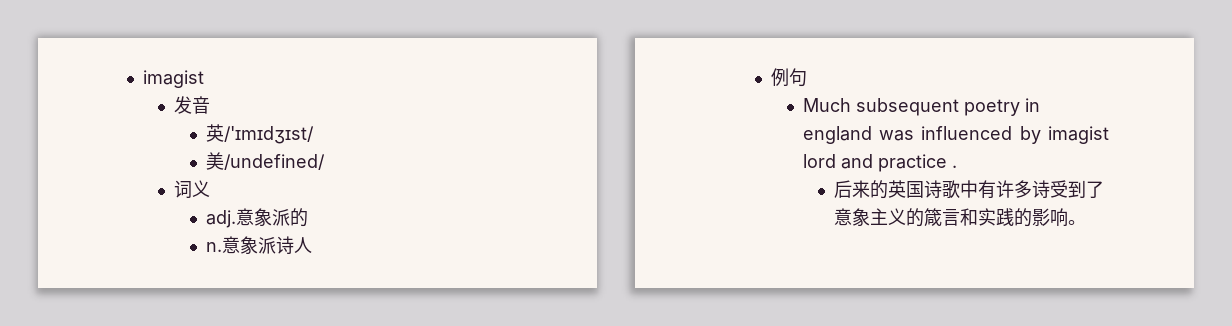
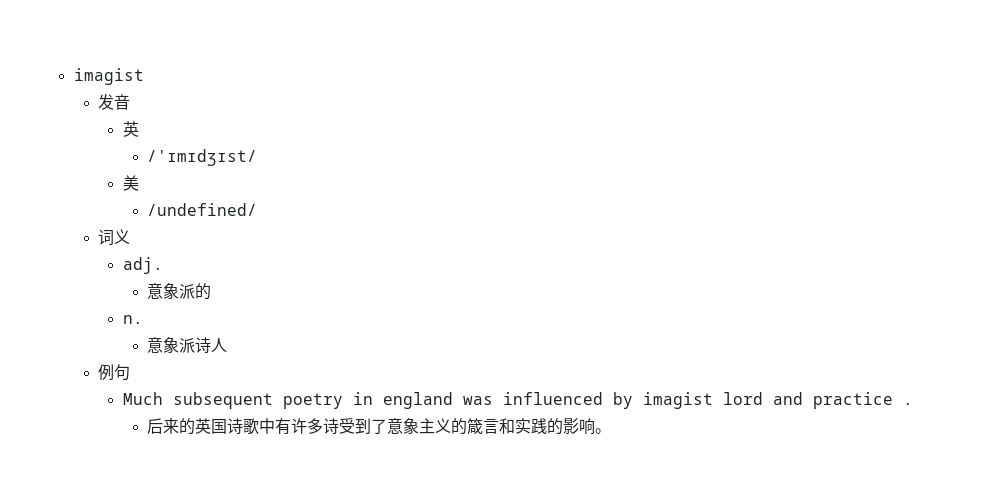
  发音
- 英/'ɪmɪdʒɪst/
+ 英
+ /'ɪmɪdʒɪst/
- 美/undefined/
+ 美
+ /undefined/
- adj.意象派的
+ adj.
+ 意象派的
- n.意象派诗人
+ n.
+ 意象派诗人

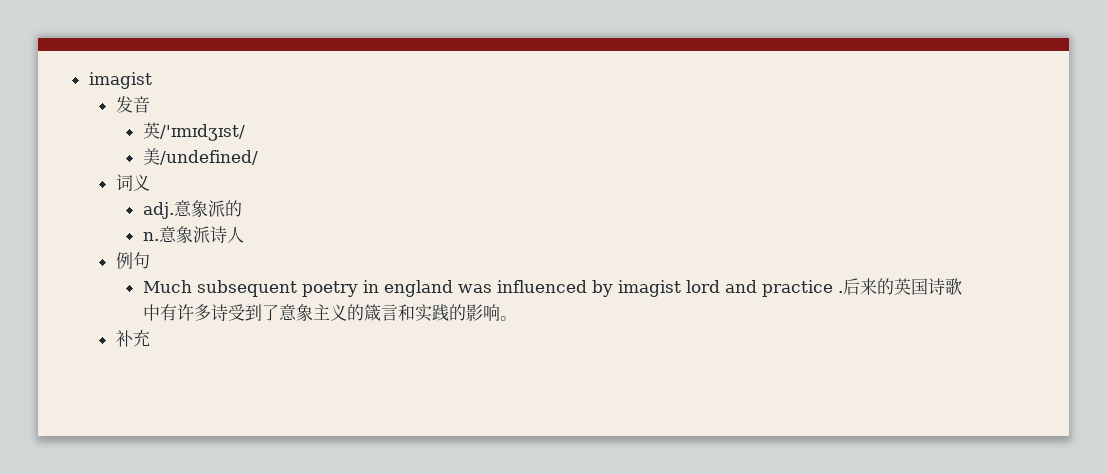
  发音
- 英
- /'ɪmɪdʒɪst/
+ 英/'ɪmɪdʒɪst/
- 美
- /undefined/
+ 美/undefined/
- adj.
- 意象派的
+ adj.意象派的
- n.
- 意象派诗人
+ n.意象派诗人
- Much subsequent poetry in england was influenced by imagist lord and practice .
- 后来的英国诗歌中有许多诗受到了意象主义的箴言和实践的影响。
+ Much subsequent poetry in england was influenced by imagist lord and practice .后来的英国诗歌中有许多诗受到了意象主义的箴言和实践的影响。
+ 补充

